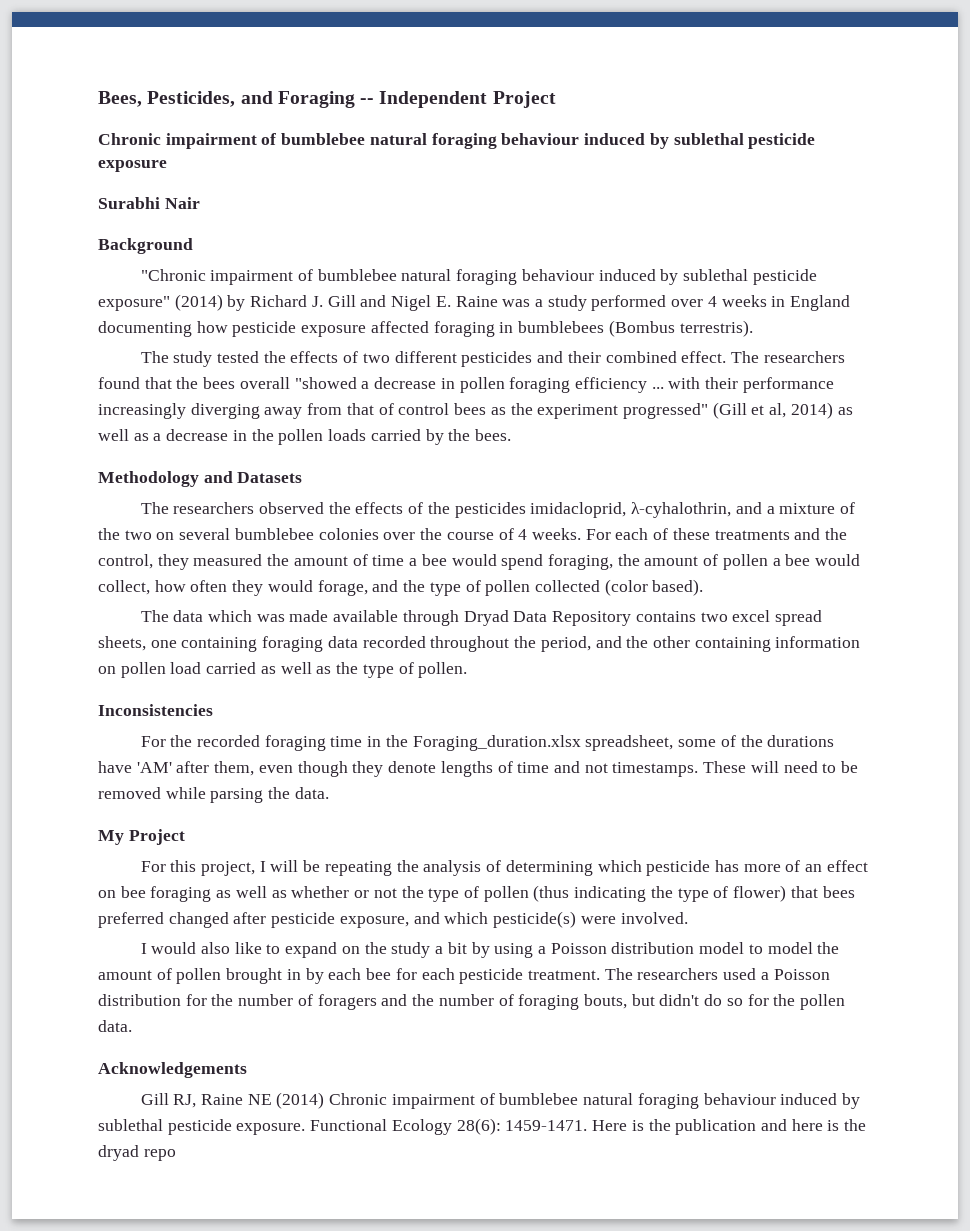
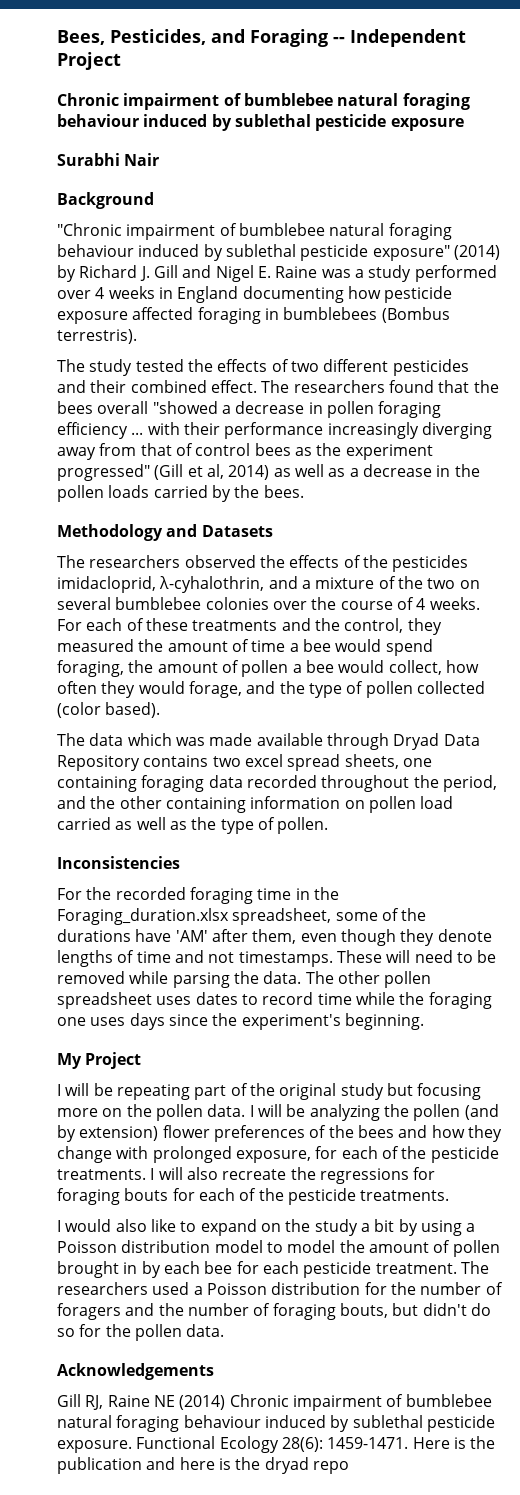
+ The other pollen spreadsheet uses dates to record time while the foraging one uses days since the experiment's beginning.
- For this project, I will be repeating the analysis of determining which pesticide has more of an effect on bee foraging as well as whether or not the type of pollen (thus indicating the type of flower) that bees preferred changed after pesticide exposure, and which pesticide(s) were involved.
+ I will be repeating part of the original study but focusing more on the pollen data. I will be analyzing the pollen (and by extension) flower preferences of the bees and how they change with prolonged exposure, for each of the pesticide treatments. I will also recreate the regressions for foraging bouts for each of the pesticide treatments.

